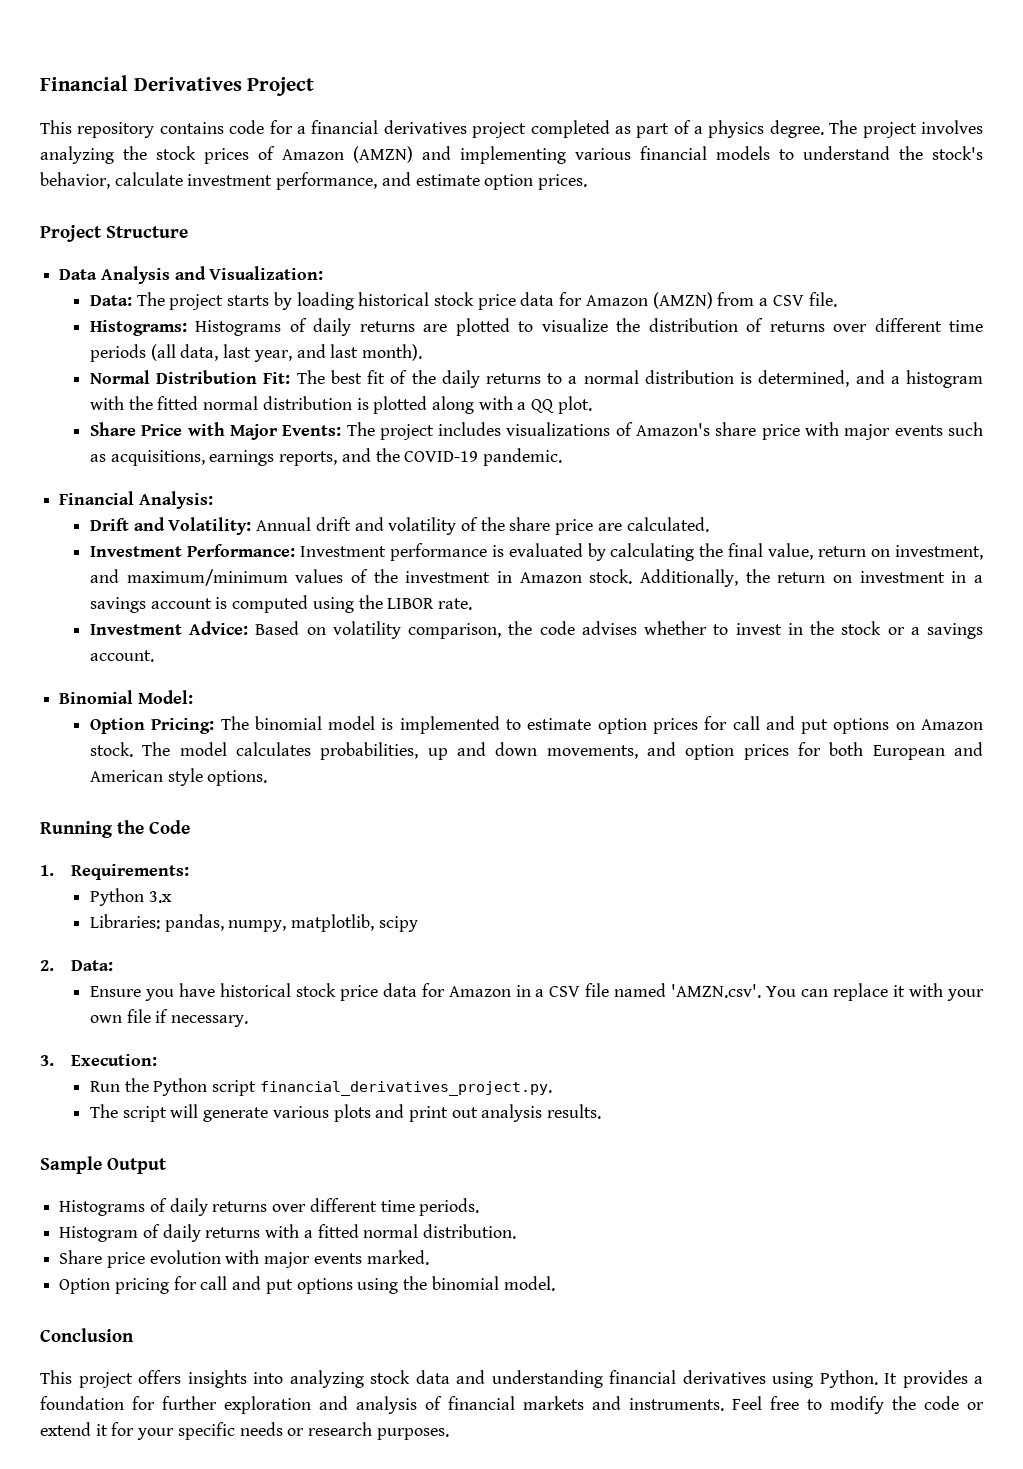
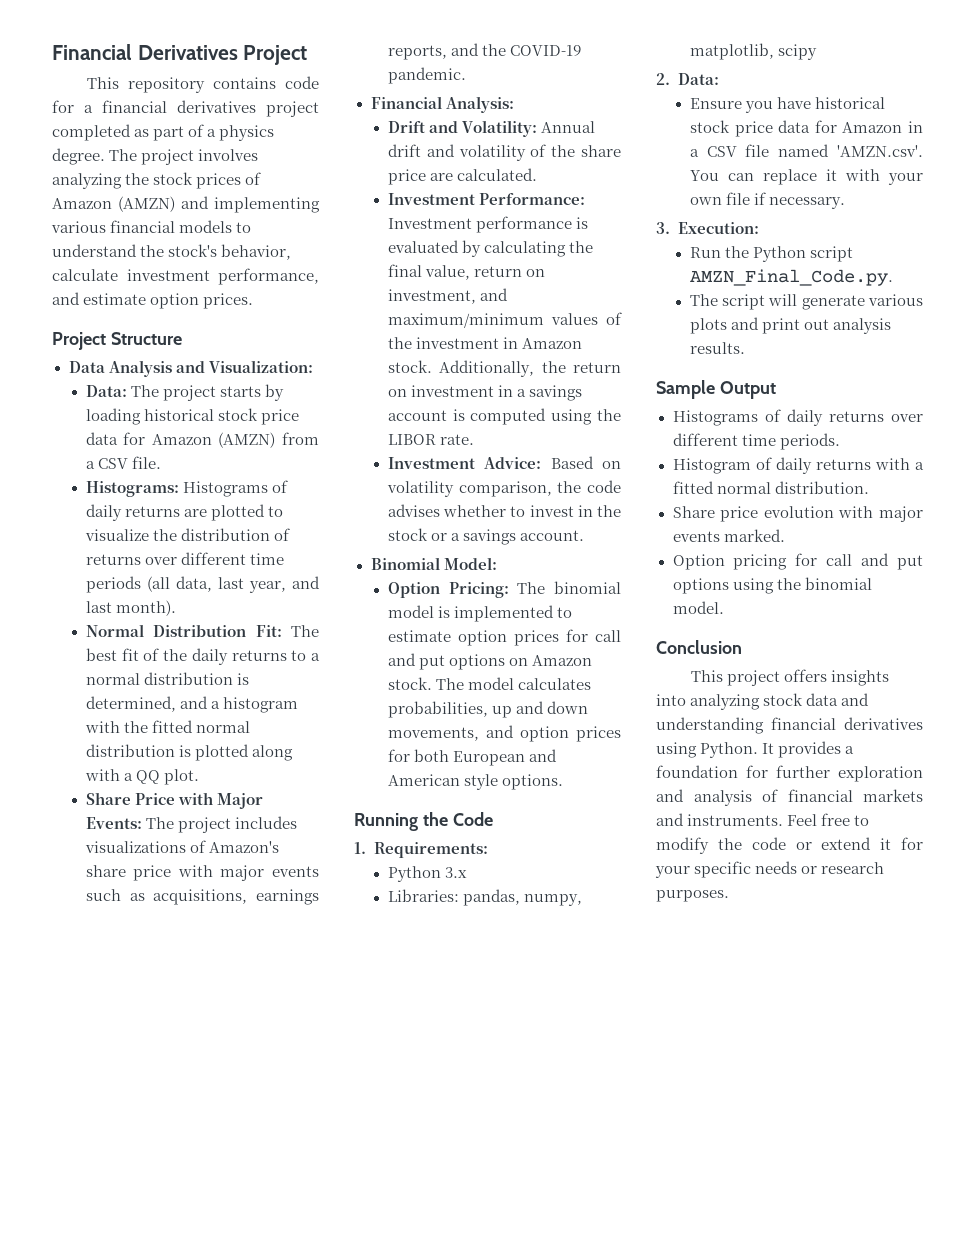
- Run the Python script financial_derivatives_project.py.
+ Run the Python script AMZN_Final_Code.py.

